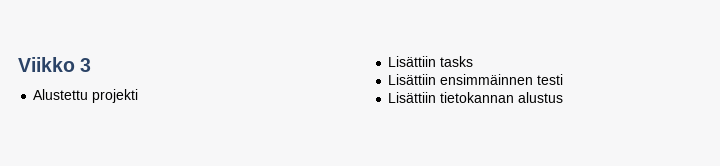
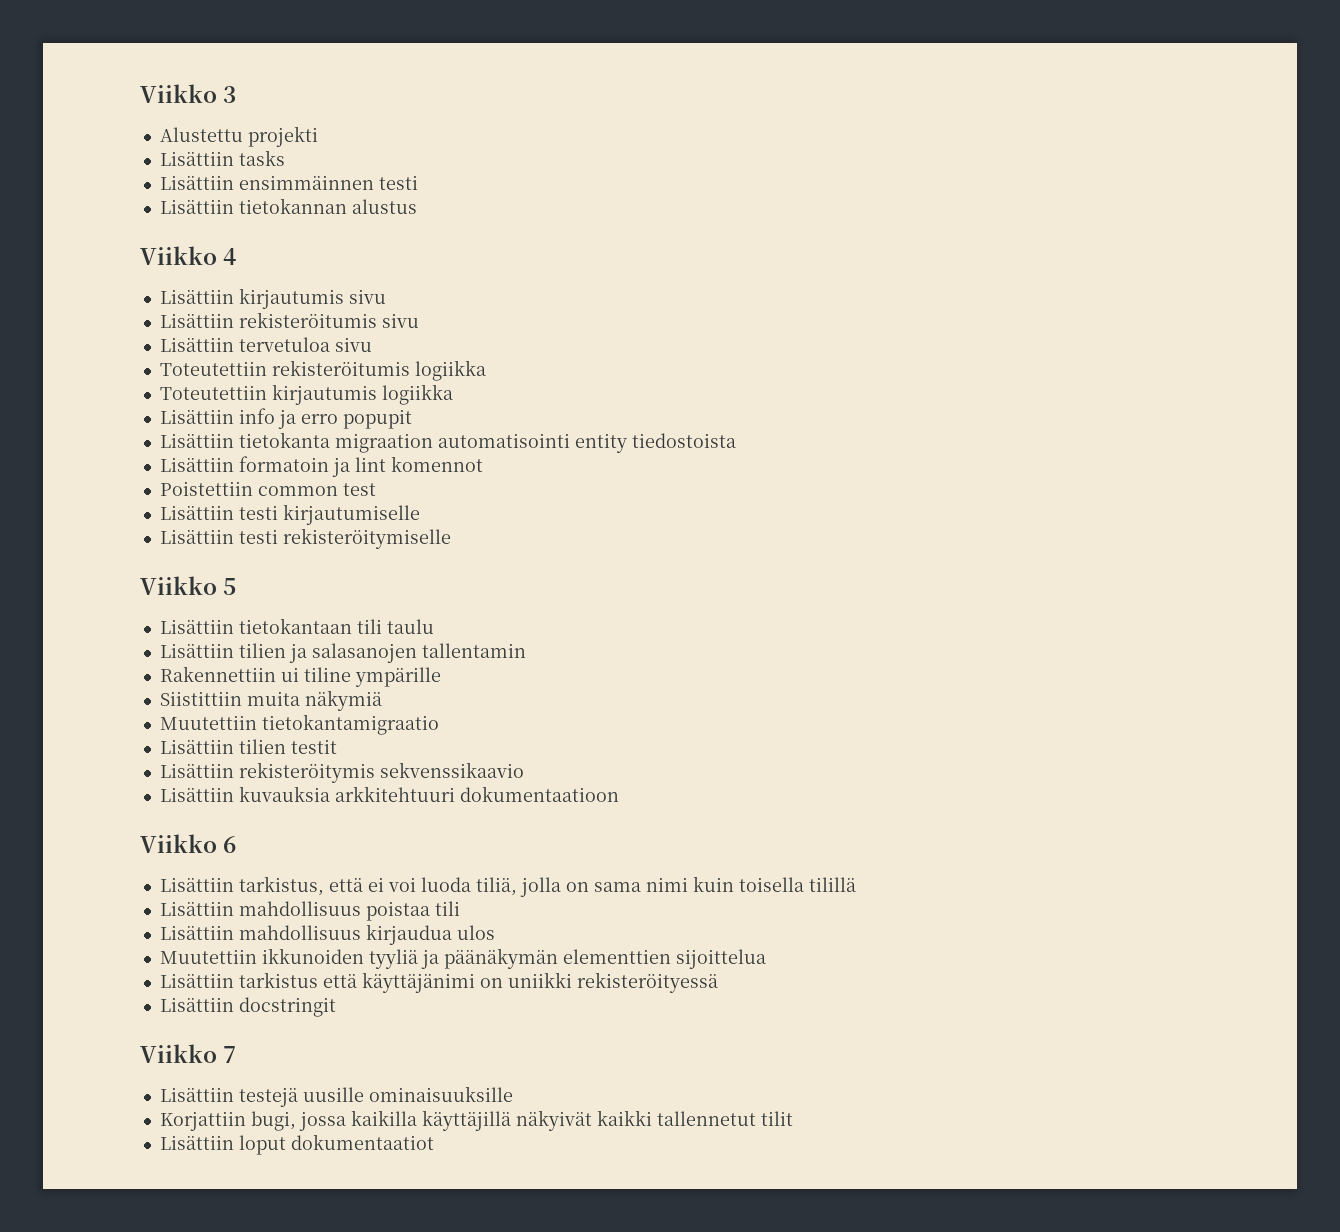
+ Viikko 4
+ Lisättiin kirjautumis sivu
+ Lisättiin rekisteröitumis sivu
+ Lisättiin tervetuloa sivu
+ Toteutettiin rekisteröitumis logiikka
+ Toteutettiin kirjautumis logiikka
+ Lisättiin info ja erro popupit
+ Lisättiin tietokanta migraation automatisointi entity tiedostoista
+ Lisättiin formatoin ja lint komennot
+ Poistettiin common test
+ Lisättiin testi kirjautumiselle
+ Lisättiin testi rekisteröitymiselle
+ Viikko 5
+ Lisättiin tietokantaan tili taulu
+ Lisättiin tilien ja salasanojen tallentamin
+ Rakennettiin ui tiline ympärille
+ Siistittiin muita näkymiä
+ Muutettiin tietokantamigraatio
+ Lisättiin tilien testit
+ Lisättiin rekisteröitymis sekvenssikaavio
+ Lisättiin kuvauksia arkkitehtuuri dokumentaatioon
+ Viikko 6
+ Lisättiin tarkistus, että ei voi luoda tiliä, jolla on sama nimi kuin toisella tilillä
+ Lisättiin mahdollisuus poistaa tili
+ Lisättiin mahdollisuus kirjaudua ulos
+ Muutettiin ikkunoiden tyyliä ja päänäkymän elementtien sijoittelua
+ Lisättiin tarkistus että käyttäjänimi on uniikki rekisteröityessä
+ Lisättiin docstringit
+ Viikko 7
+ Lisättiin testejä uusille ominaisuuksille
+ Korjattiin bugi, jossa kaikilla käyttäjillä näkyivät kaikki tallennetut tilit
+ Lisättiin loput dokumentaatiot

